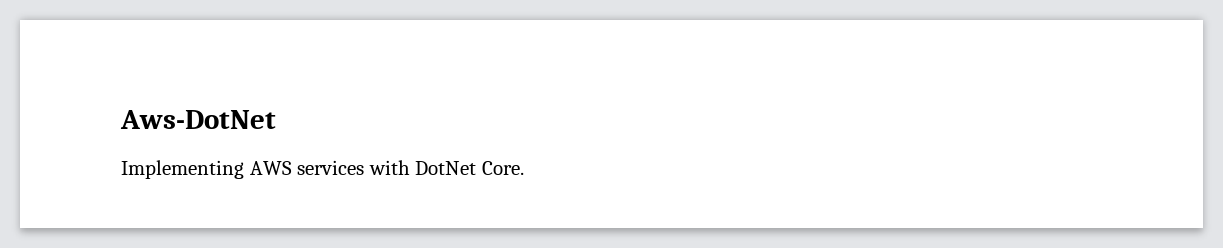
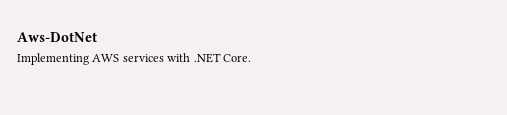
- Implementing AWS services with DotNet Core.
+ Implementing AWS services with .NET Core.

